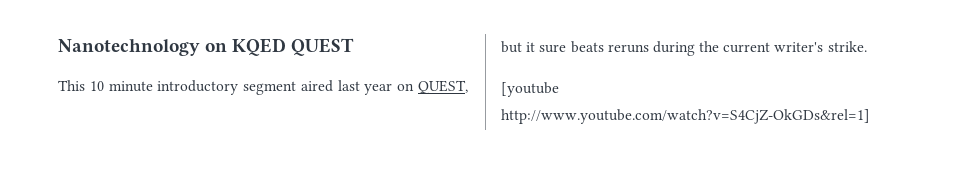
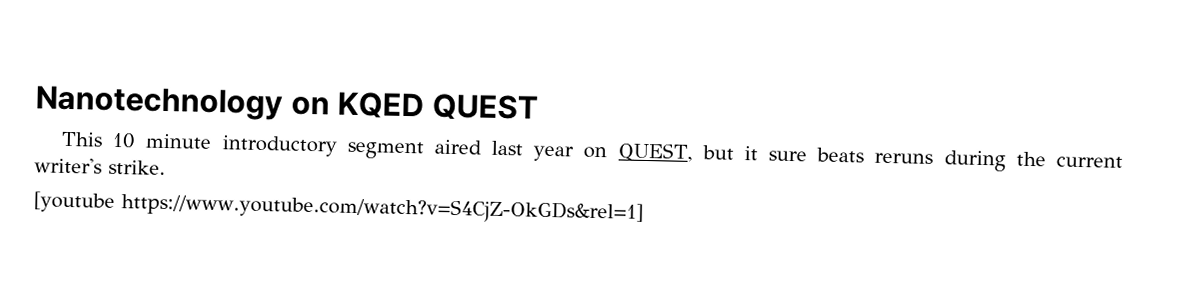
- [youtube http://www.youtube.com/watch?v=S4CjZ-OkGDs&rel=1]
+ [youtube https://www.youtube.com/watch?v=S4CjZ-OkGDs&rel=1]

